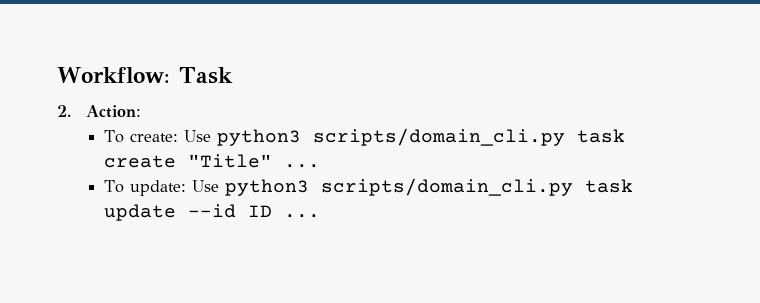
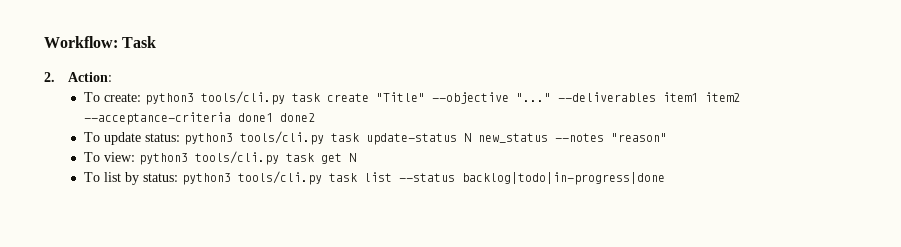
- To create: Use python3 scripts/domain_cli.py task create "Title" ...
- To update: Use python3 scripts/domain_cli.py task update --id ID ...
+ To create: python3 tools/cli.py task create "Title" --objective "..." --deliverables item1 item2 --acceptance-criteria done1 done2
+ To update status: python3 tools/cli.py task update-status N new_status --notes "reason"
+ To view: python3 tools/cli.py task get N
+ To list by status: python3 tools/cli.py task list --status backlog|todo|in-progress|done

